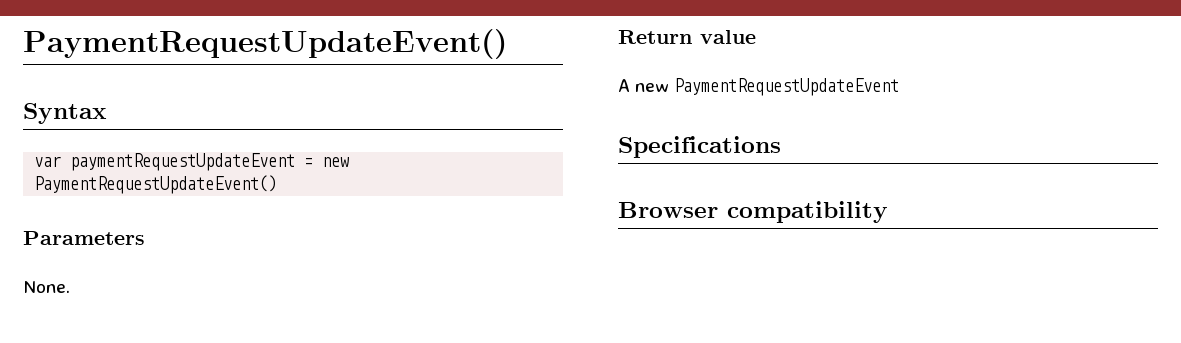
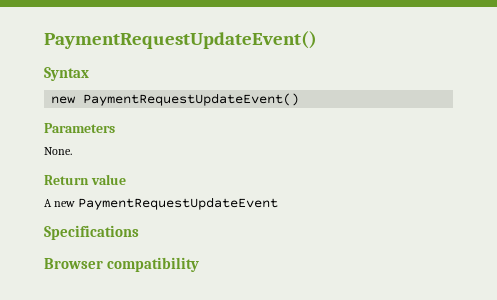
- var paymentRequestUpdateEvent = new PaymentRequestUpdateEvent()
+ new PaymentRequestUpdateEvent()

